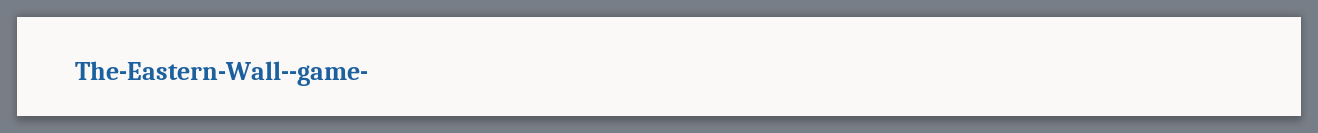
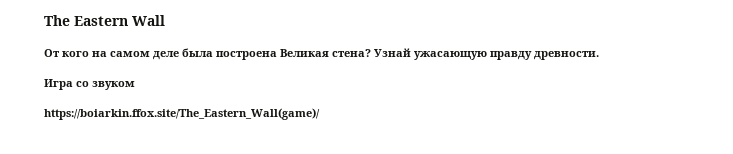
- The-Eastern-Wall--game-
+ The Eastern Wall
+ От кого на самом деле была построена Великая стена? Узнай ужасающую правду древности.
+ Игра со звуком
+ https://boiarkin.ffox.site/The_Eastern_Wall(game)/

